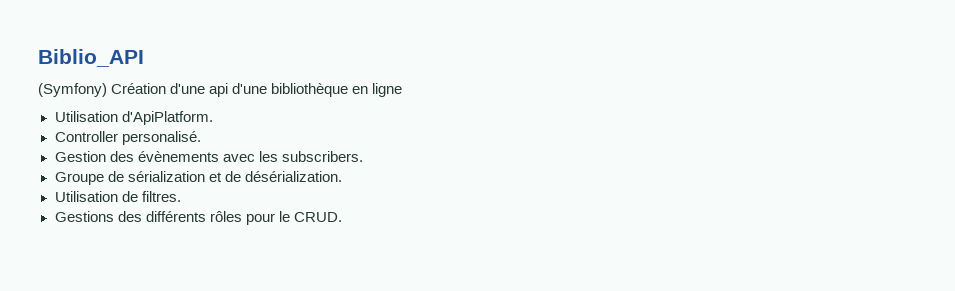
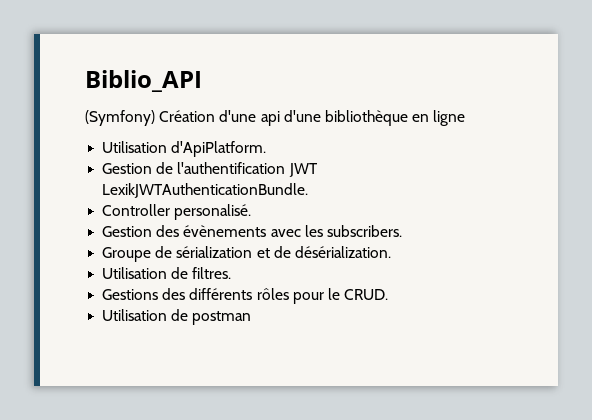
+ Gestion de l'authentification JWT LexikJWTAuthenticationBundle.
+ Utilisation de postman

